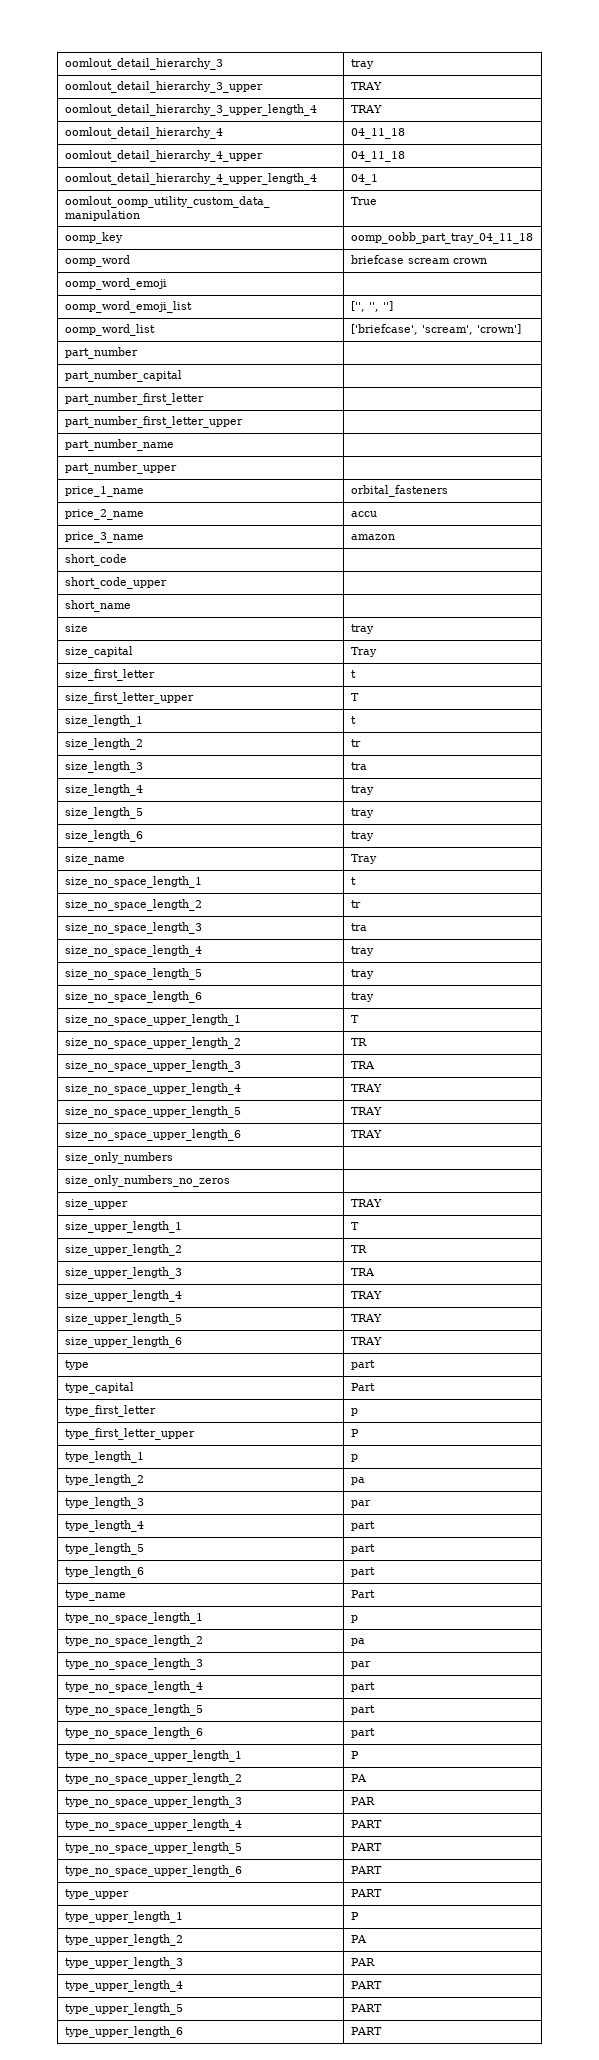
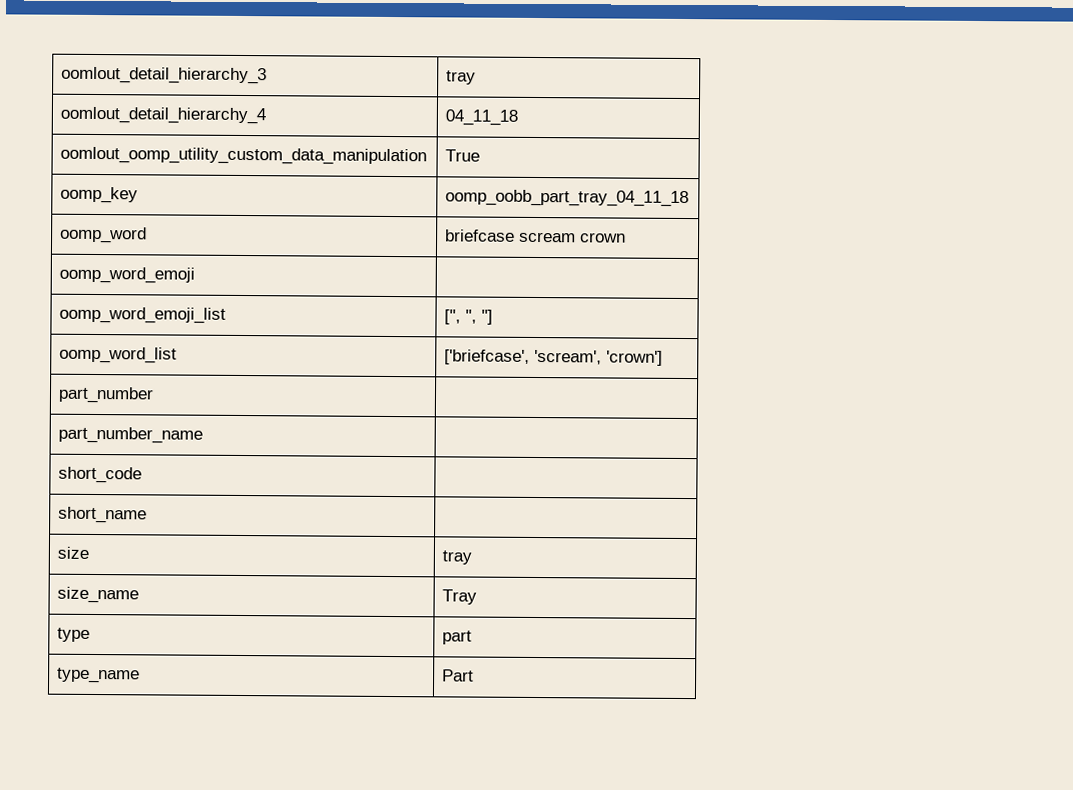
- oomlout_detail_hierarchy_3_upper | TRAY
- oomlout_detail_hierarchy_3_upper_length_4 | TRAY
  oomlout_detail_hierarchy_4 | 04_11_18
- oomlout_detail_hierarchy_4_upper | 04_11_18
- oomlout_detail_hierarchy_4_upper_length_4 | 04_1
- part_number_capital |
- part_number_first_letter |
- part_number_first_letter_upper |
  part_number_name |
- part_number_upper |
- price_1_name | orbital_fasteners
- price_2_name | accu
- price_3_name | amazon
- short_code_upper |
- size_capital | Tray
- size_first_letter | t
- size_first_letter_upper | T
- size_length_1 | t
- size_length_2 | tr
- size_length_3 | tra
- size_length_4 | tray
- size_length_5 | tray
- size_length_6 | tray
  size_name | Tray
- size_no_space_length_1 | t
- size_no_space_length_2 | tr
- size_no_space_length_3 | tra
- size_no_space_length_4 | tray
- size_no_space_length_5 | tray
- size_no_space_length_6 | tray
- size_no_space_upper_length_1 | T
- size_no_space_upper_length_2 | TR
- size_no_space_upper_length_3 | TRA
- size_no_space_upper_length_4 | TRAY
- size_no_space_upper_length_5 | TRAY
- size_no_space_upper_length_6 | TRAY
- size_only_numbers |
- size_only_numbers_no_zeros |
- size_upper | TRAY
- size_upper_length_1 | T
- size_upper_length_2 | TR
- size_upper_length_3 | TRA
- size_upper_length_4 | TRAY
- size_upper_length_5 | TRAY
- size_upper_length_6 | TRAY
  type | part
- type_capital | Part
- type_first_letter | p
- type_first_letter_upper | P
- type_length_1 | p
- type_length_2 | pa
- type_length_3 | par
- type_length_4 | part
- type_length_5 | part
- type_length_6 | part
  type_name | Part
- type_no_space_length_1 | p
- type_no_space_length_2 | pa
- type_no_space_length_3 | par
- type_no_space_length_4 | part
- type_no_space_length_5 | part
- type_no_space_length_6 | part
- type_no_space_upper_length_1 | P
- type_no_space_upper_length_2 | PA
- type_no_space_upper_length_3 | PAR
- type_no_space_upper_length_4 | PART
- type_no_space_upper_length_5 | PART
- type_no_space_upper_length_6 | PART
- type_upper | PART
- type_upper_length_1 | P
- type_upper_length_2 | PA
- type_upper_length_3 | PAR
- type_upper_length_4 | PART
- type_upper_length_5 | PART
- type_upper_length_6 | PART

